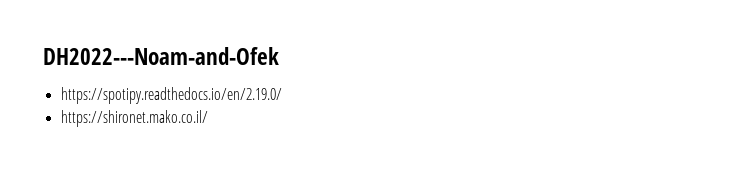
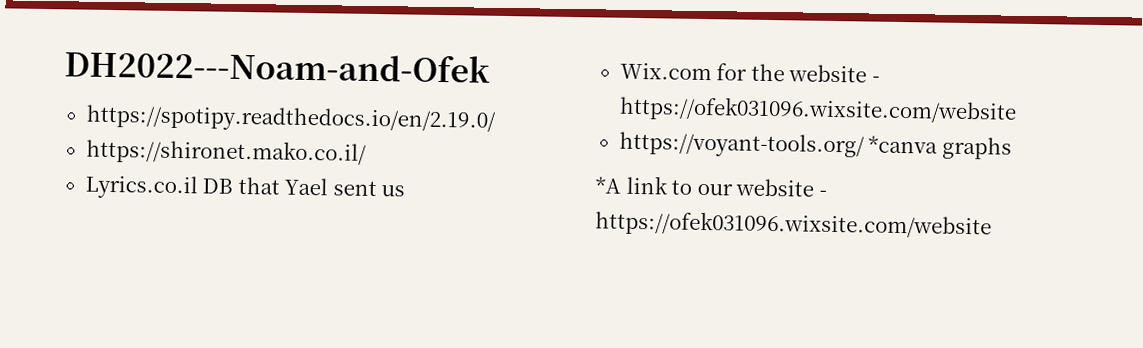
+ Lyrics.co.il DB that Yael sent us
+ Wix.com for the website - https://ofek031096.wixsite.com/website
+ https://voyant-tools.org/ *canva graphs
+ *A link to our website - https://ofek031096.wixsite.com/website

